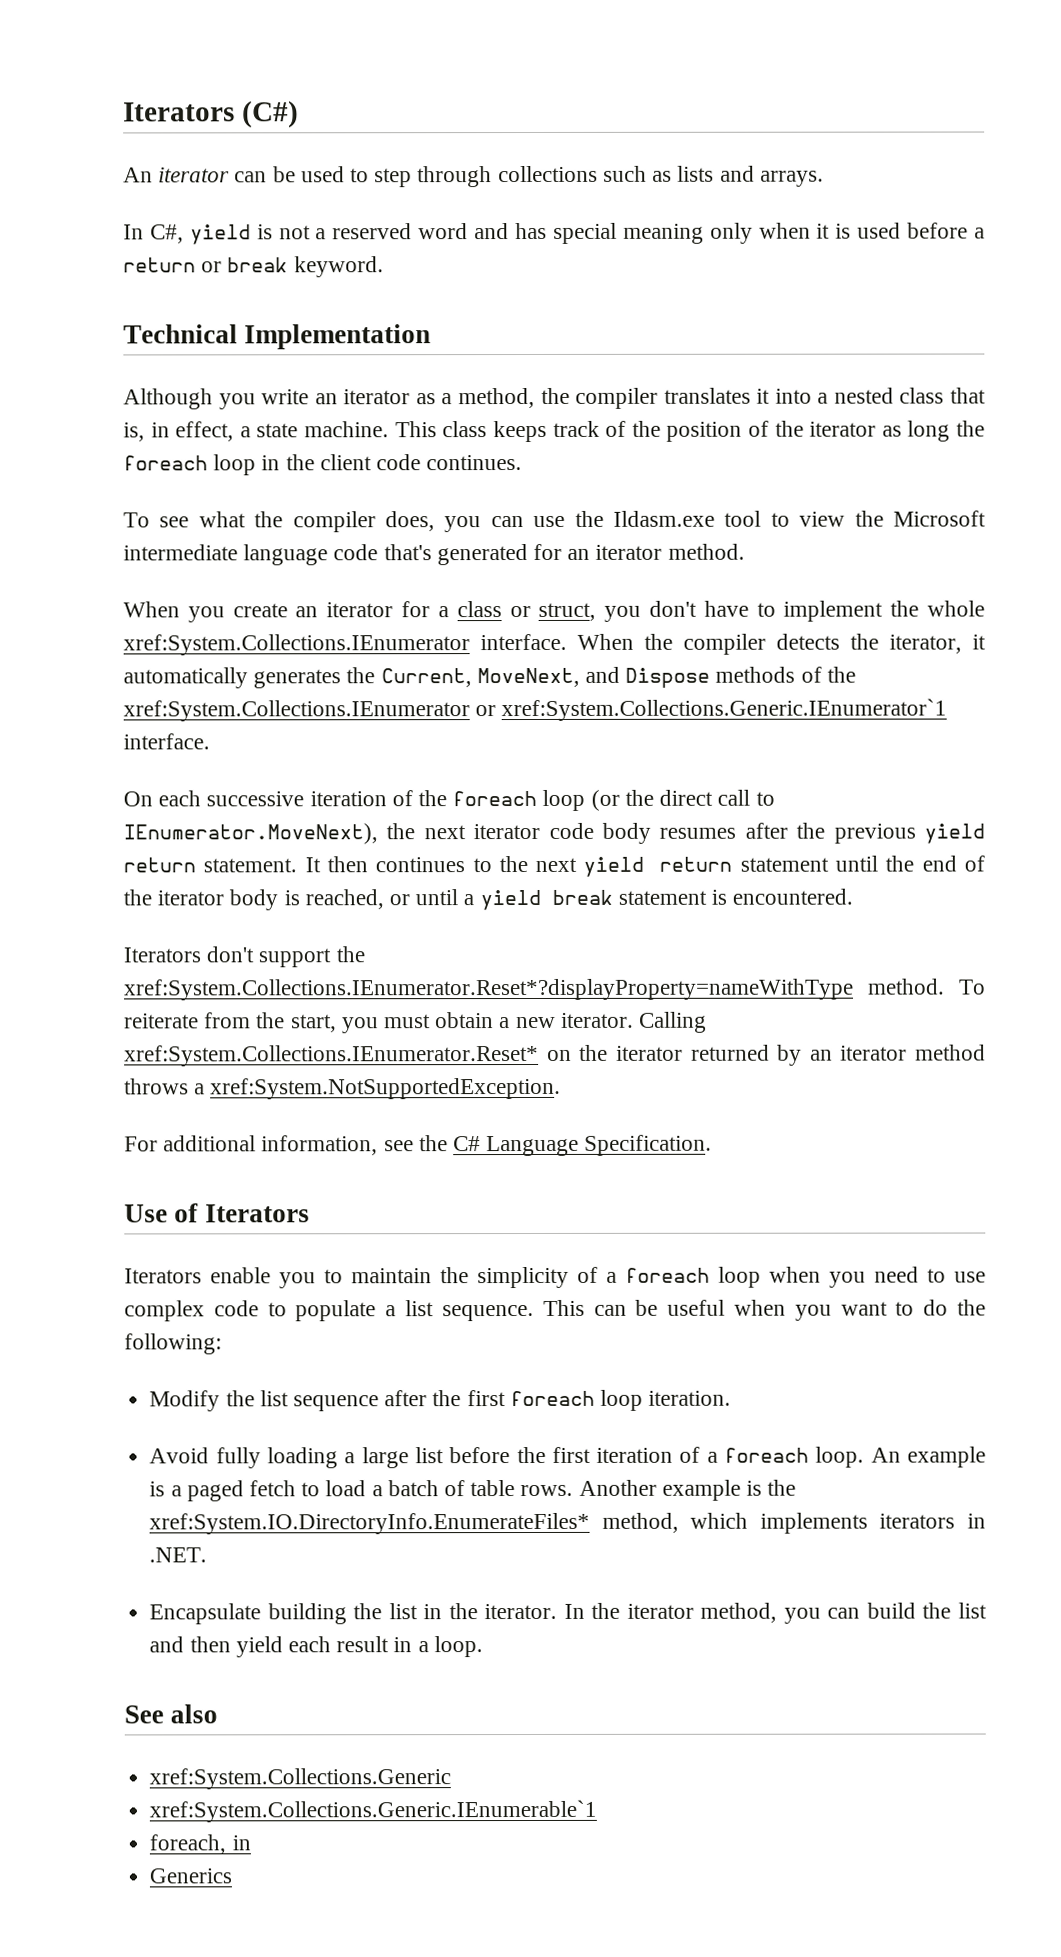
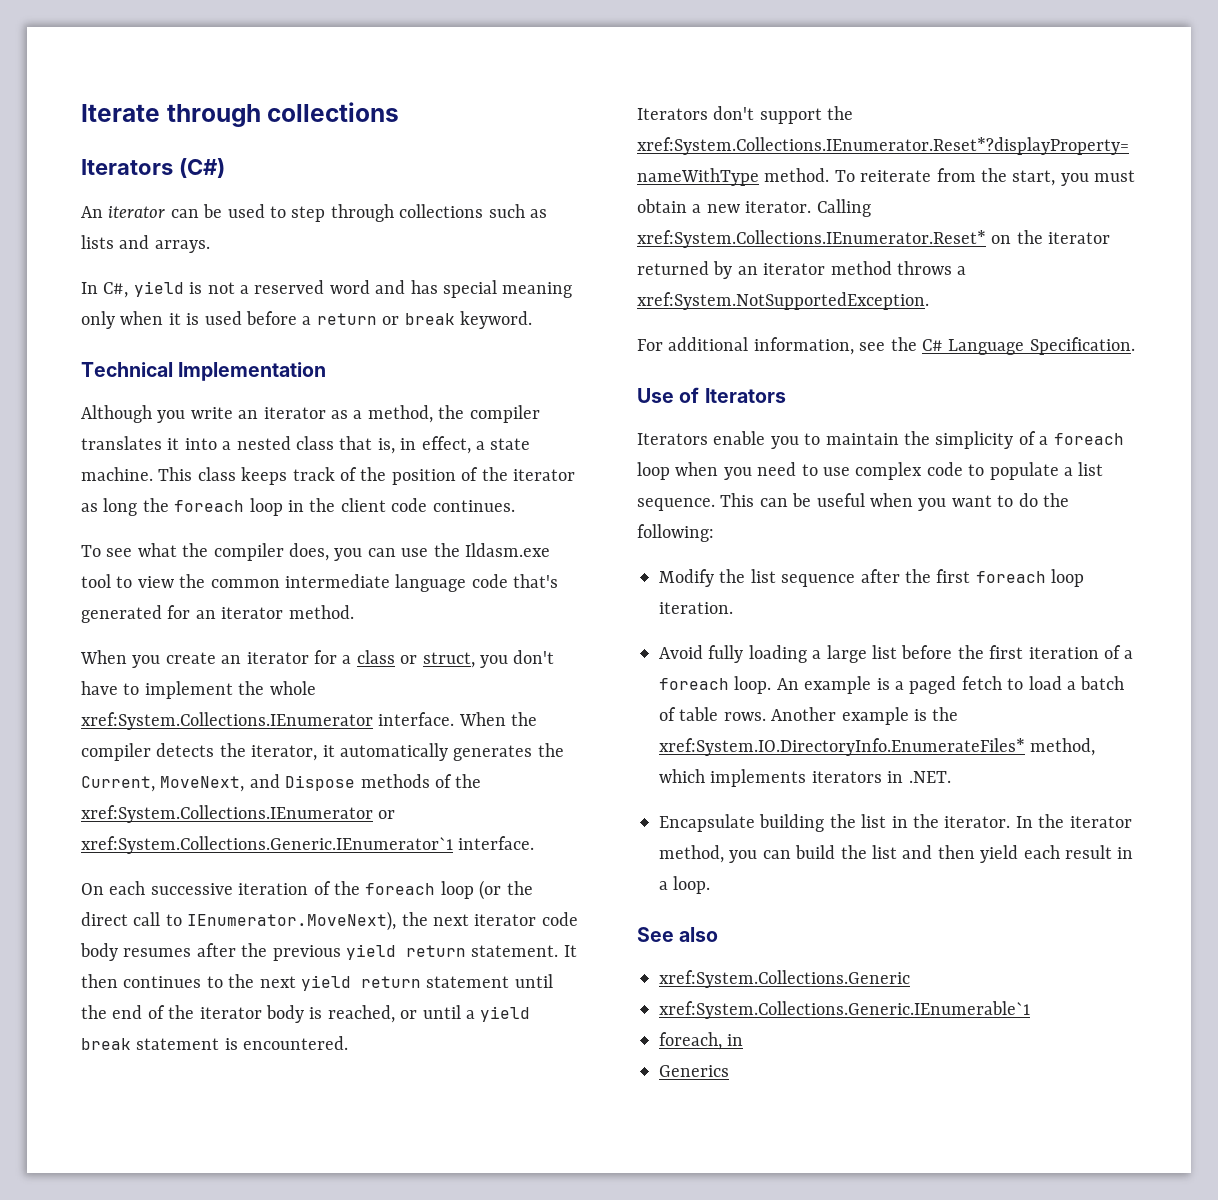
+ Iterate through collections
- To see what the compiler does, you can use the Ildasm.exe tool to view the Microsoft intermediate language code that's generated for an iterator method.
+ To see what the compiler does, you can use the Ildasm.exe tool to view the common intermediate language code that's generated for an iterator method.

